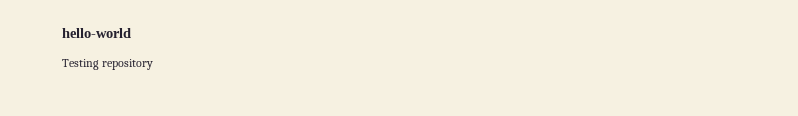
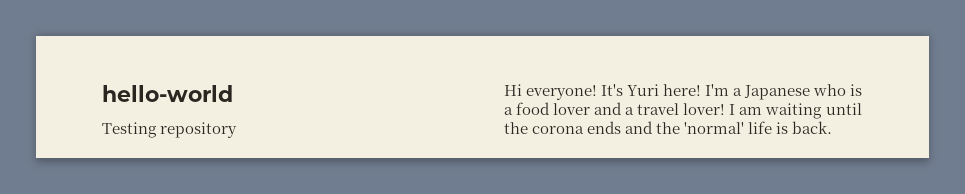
+ Hi everyone! It's Yuri here! I'm a Japanese who is a food lover and a travel lover! I am waiting until the corona ends and the 'normal' life is back.

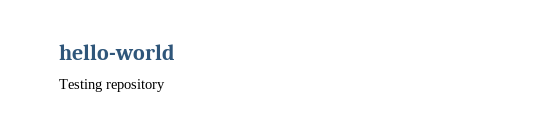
- Hi everyone! It's Yuri here! I'm a Japanese who is a food lover and a travel lover! I am waiting until the corona ends and the 'normal' life is back.

